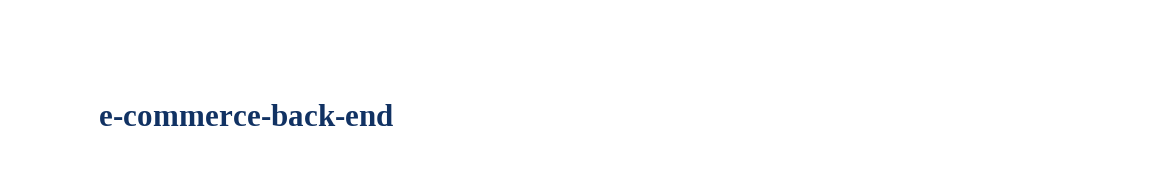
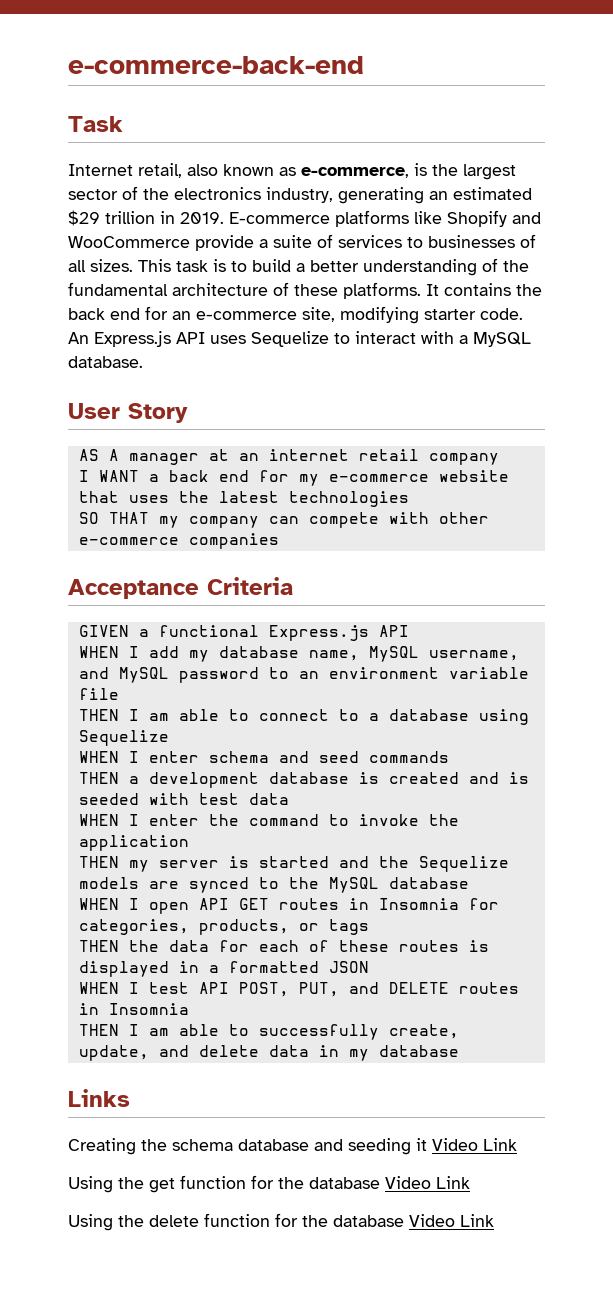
+ Task
+ Internet retail, also known as e-commerce, is the largest sector of the electronics industry, generating an estimated $29 trillion in 2019. E-commerce platforms like Shopify and WooCommerce provide a suite of services to businesses of all sizes. This task is to build a better understanding of the fundamental architecture of these platforms. It contains the back end for an e-commerce site, modifying starter code. An Express.js API uses Sequelize to interact with a MySQL database.
+ User Story
+ AS A manager at an internet retail company
+ I WANT a back end for my e-commerce website that uses the latest technologies
+ SO THAT my company can compete with other e-commerce companies
+ Acceptance Criteria
+ GIVEN a functional Express.js API
+ WHEN I add my database name, MySQL username, and MySQL password to an environment variable file
+ THEN I am able to connect to a database using Sequelize
+ WHEN I enter schema and seed commands
+ THEN a development database is created and is seeded with test data
+ WHEN I enter the command to invoke the application
+ THEN my server is started and the Sequelize models are synced to the MySQL database
+ WHEN I open API GET routes in Insomnia for categories, products, or tags
+ THEN the data for each of these routes is displayed in a formatted JSON
+ WHEN I test API POST, PUT, and DELETE routes in Insomnia
+ THEN I am able to successfully create, update, and delete data in my database
+ Links
+ Creating the schema database and seeding it Video Link
+ Using the get function for the database Video Link
+ Using the delete function for the database Video Link

